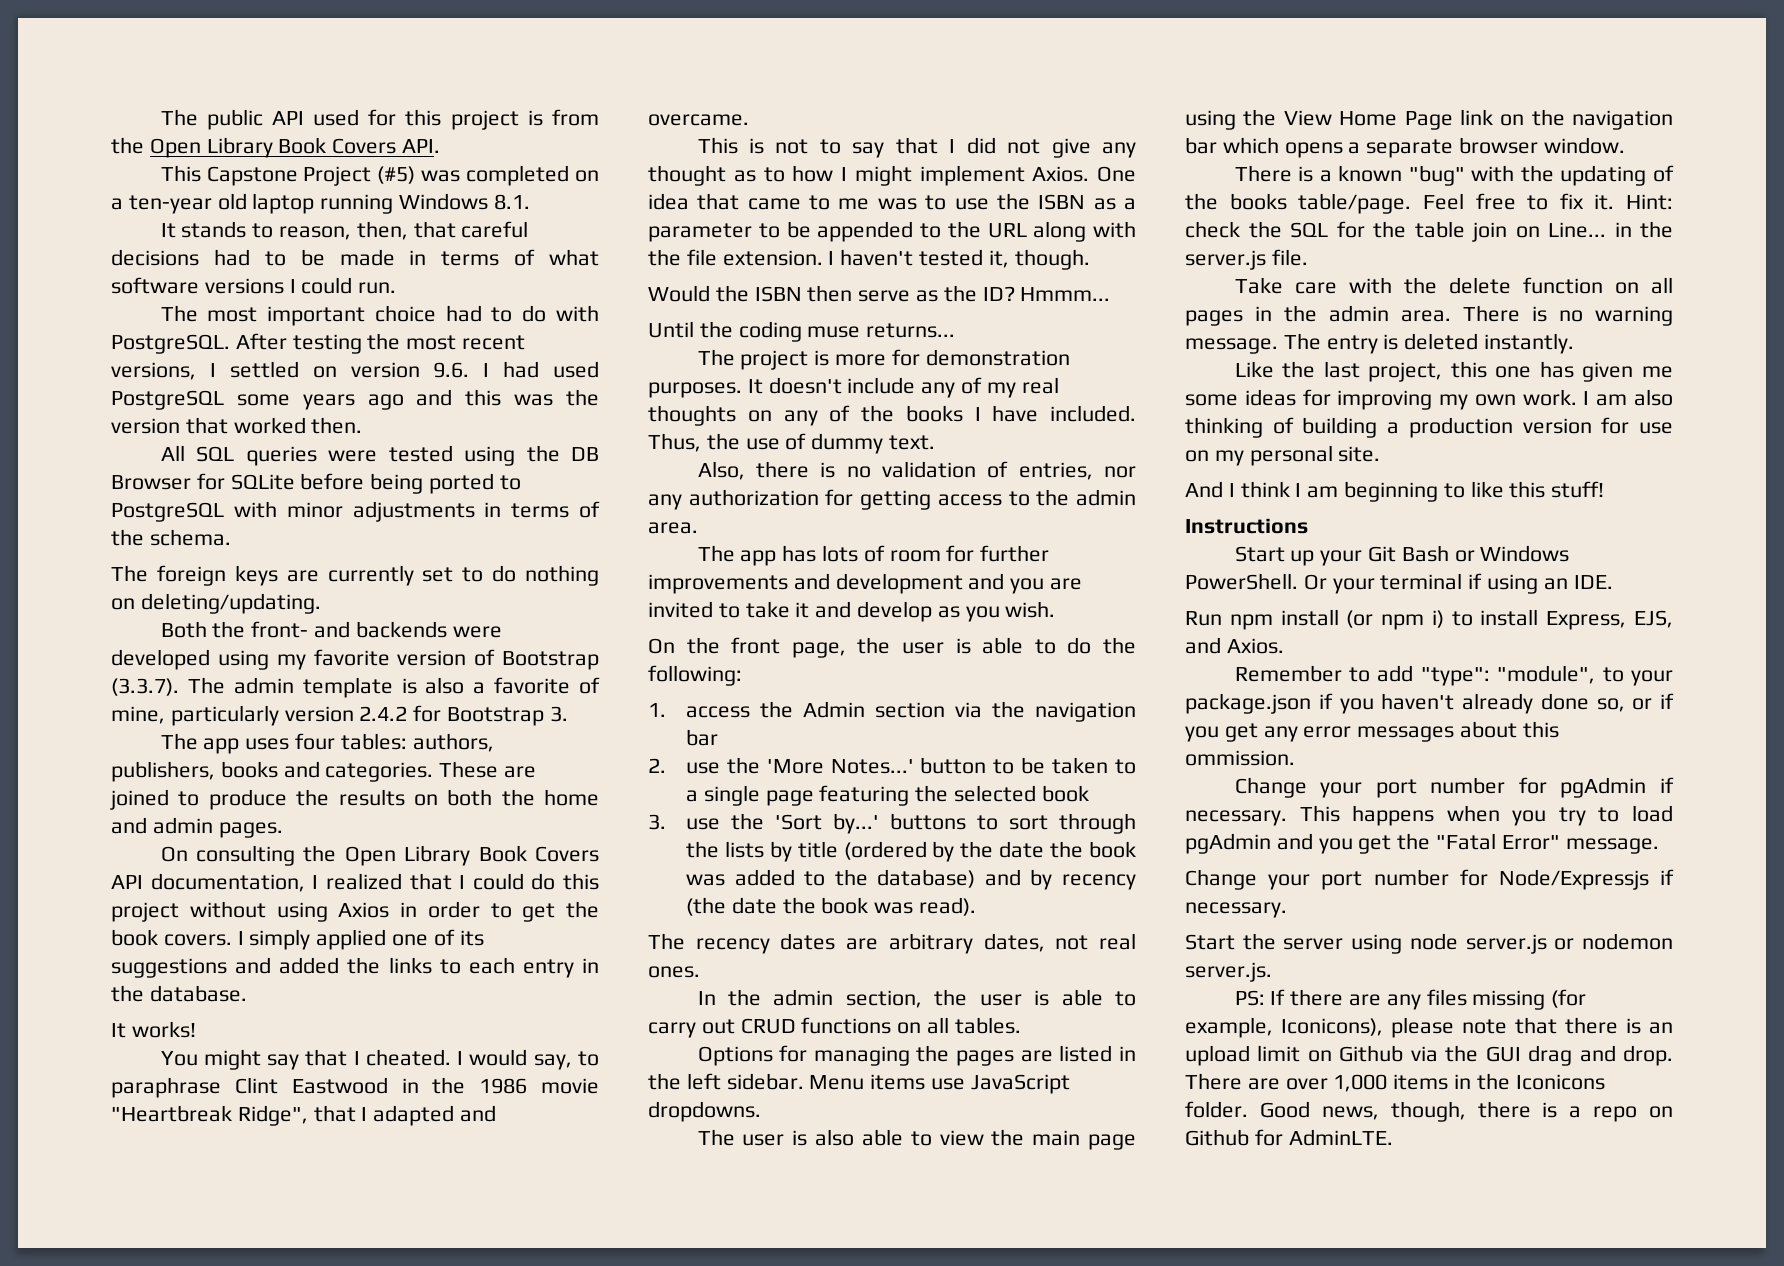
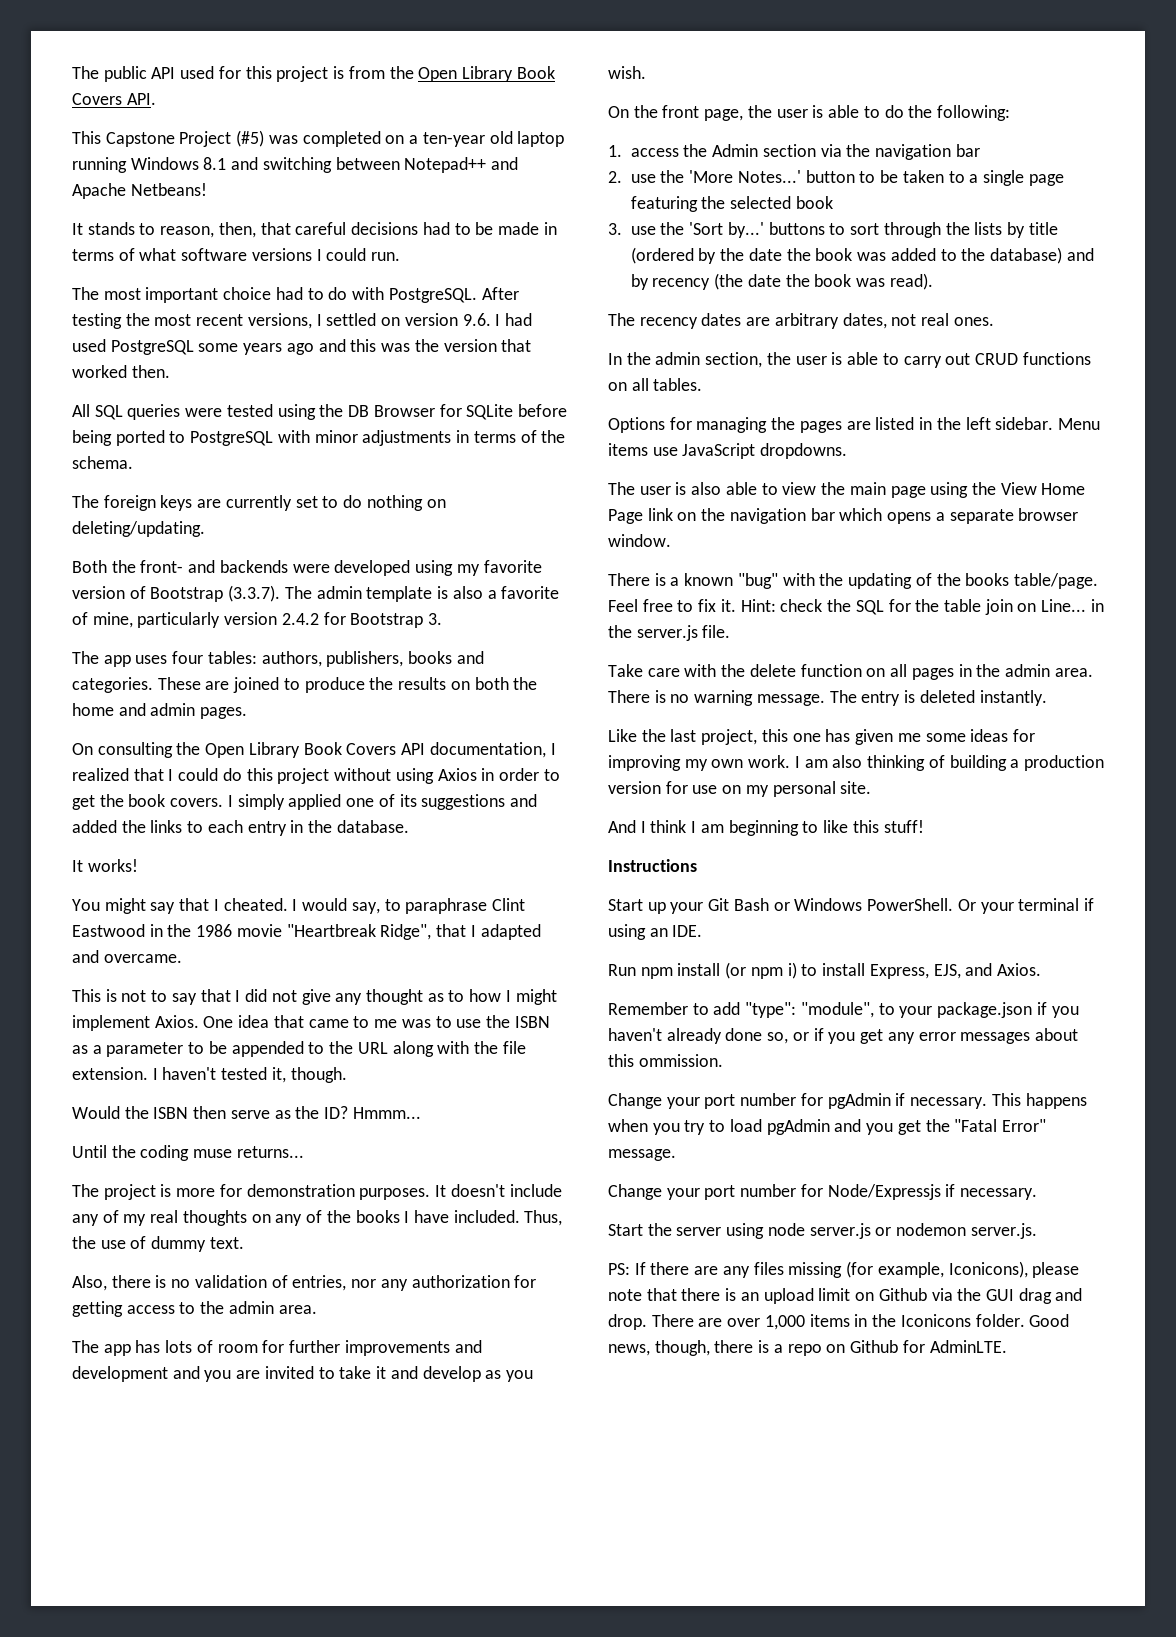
- This Capstone Project (#5) was completed on a ten-year old laptop running Windows 8.1.
+ This Capstone Project (#5) was completed on a ten-year old laptop running Windows 8.1 and switching between Notepad++ and Apache Netbeans!

